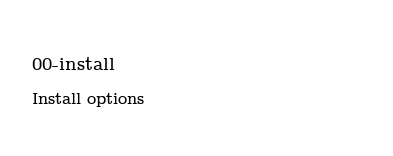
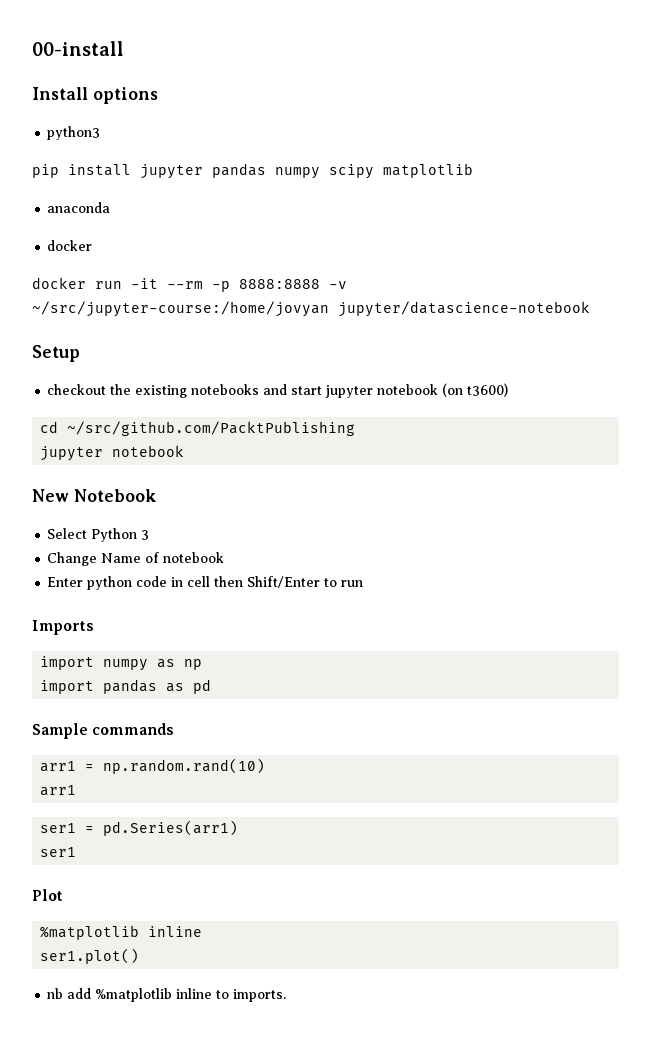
+ python3
+ pip install jupyter pandas numpy scipy matplotlib
+ anaconda
+ docker
+ docker run -it --rm -p 8888:8888 -v ~/src/jupyter-course:/home/jovyan jupyter/datascience-notebook
+ Setup
+ checkout the existing notebooks and start jupyter notebook (on t3600)
+ cd ~/src/github.com/PacktPublishing
+ jupyter notebook
+ New Notebook
+ Select Python 3
+ Change Name of notebook
+ Enter python code in cell then Shift/Enter to run
+ Imports
+ import numpy as np
+ import pandas as pd
+ Sample commands
+ arr1 = np.random.rand(10)
+ arr1
+ ser1 = pd.Series(arr1)
+ ser1
+ Plot
+ %matplotlib inline
+ ser1.plot()
+ nb add %matplotlib inline to imports.

